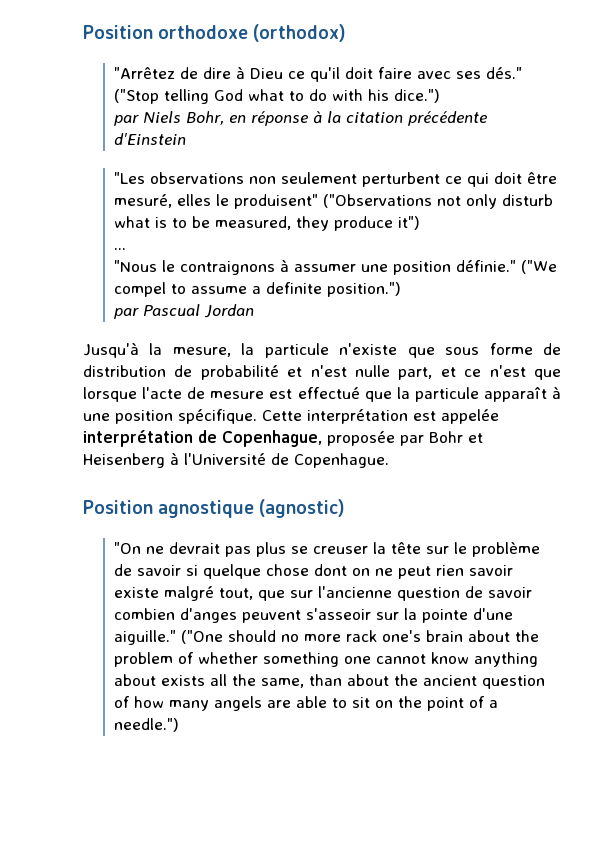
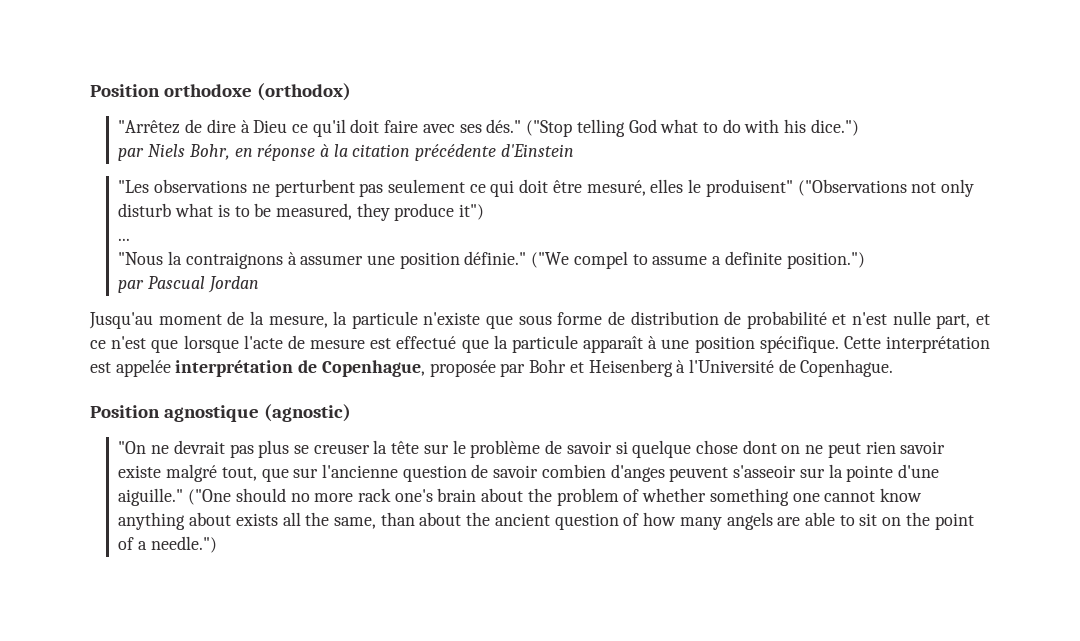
- "Les observations non seulement perturbent ce qui doit être mesuré, elles le produisent" ("Observations not only disturb what is to be measured, they produce it")
+ "Les observations ne perturbent pas seulement ce qui doit être mesuré, elles le produisent" ("Observations not only disturb what is to be measured, they produce it")
- "Nous le contraignons à assumer une position définie."
+ "Nous la contraignons à assumer une position définie."
- Jusqu'à la mesure, la particule n'existe que sous forme de distribution de probabilité et n'est nulle part, et ce n'est que lorsque l'acte de mesure est effectué que la particule apparaît à une position spécifique.
+ Jusqu'au moment de la mesure, la particule n'existe que sous forme de distribution de probabilité et n'est nulle part, et ce n'est que lorsque l'acte de mesure est effectué que la particule apparaît à une position spécifique.

